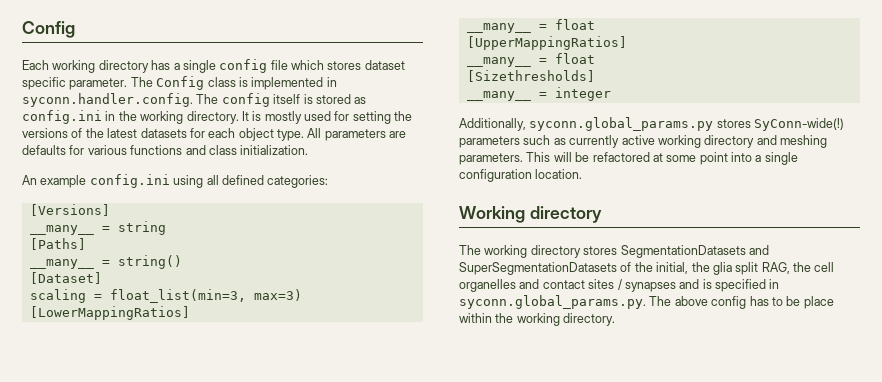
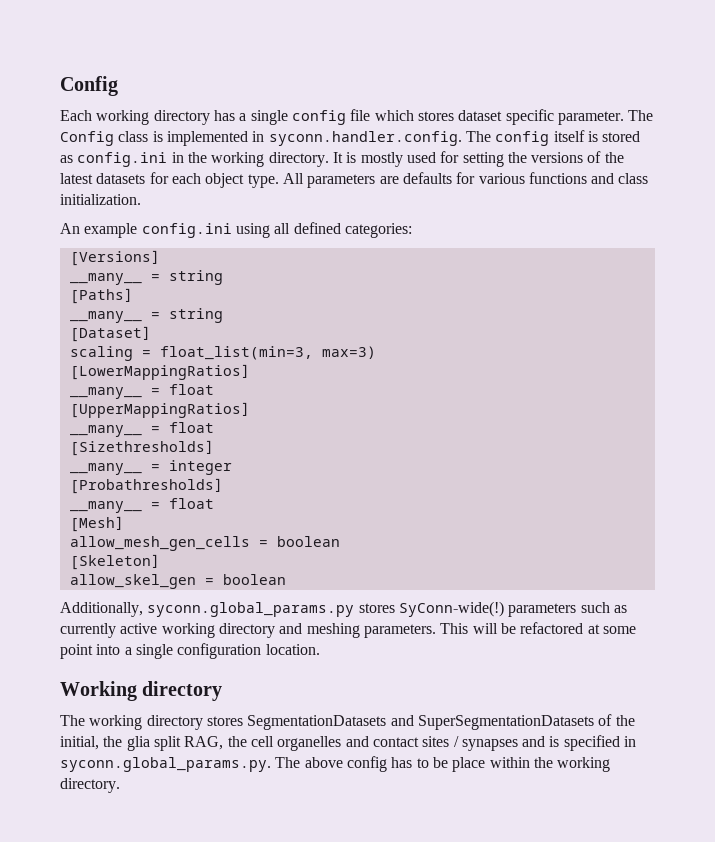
  [Paths]
- __many__ = string()
+ __many__ = string
+ [Probathresholds]
+ __many__ = float
+ [Mesh]
+ allow_mesh_gen_cells = boolean
+ [Skeleton]
+ allow_skel_gen = boolean

